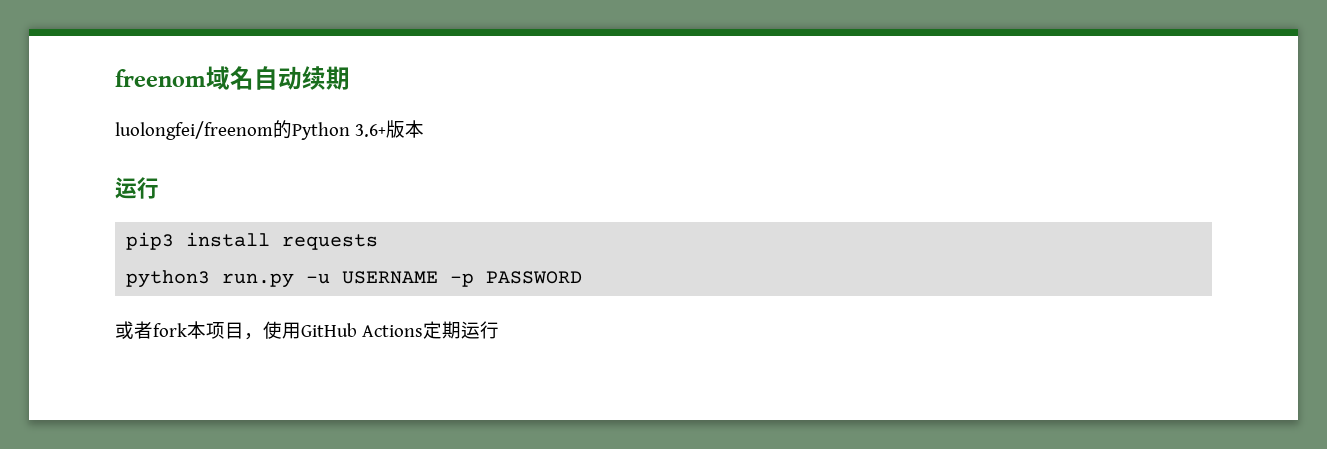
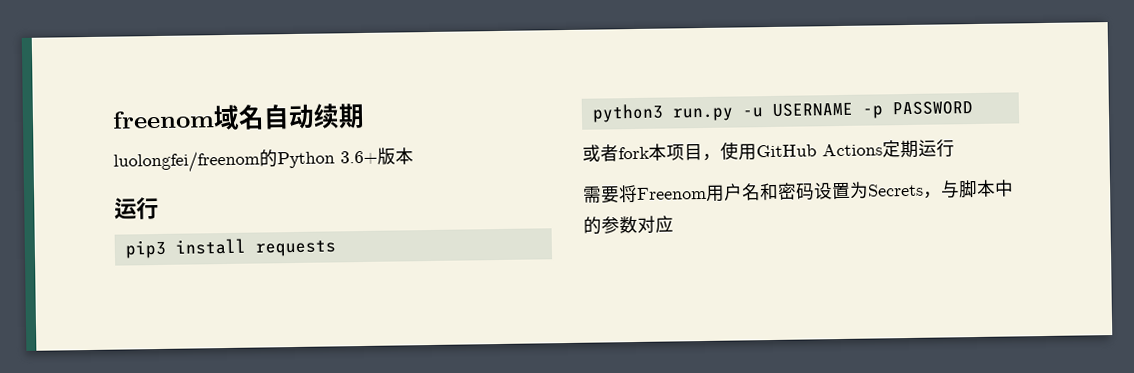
+ 需要将Freenom用户名和密码设置为Secrets，与脚本中的参数对应

